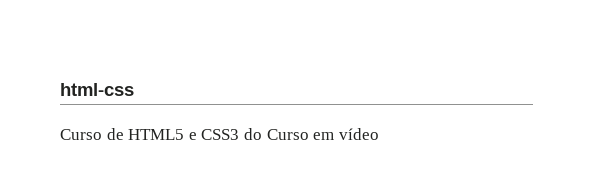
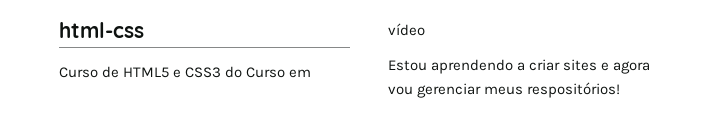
+ Estou aprendendo a criar sites e agora vou gerenciar meus respositórios!

